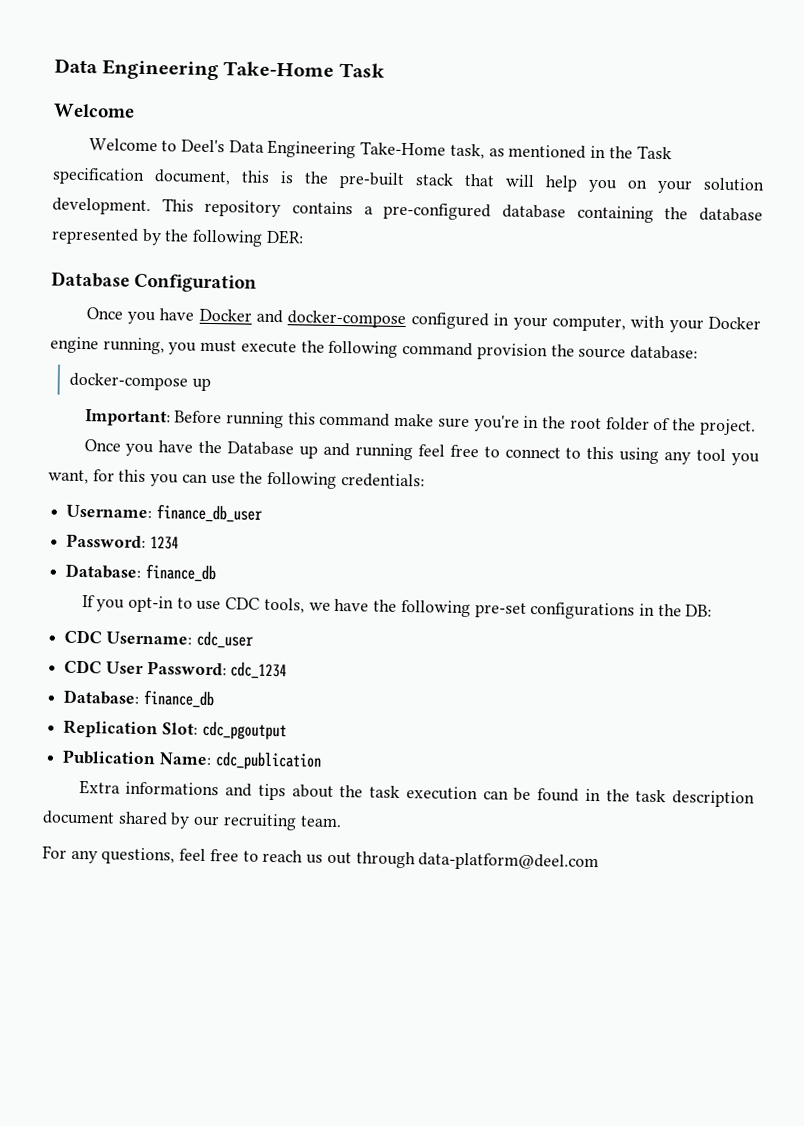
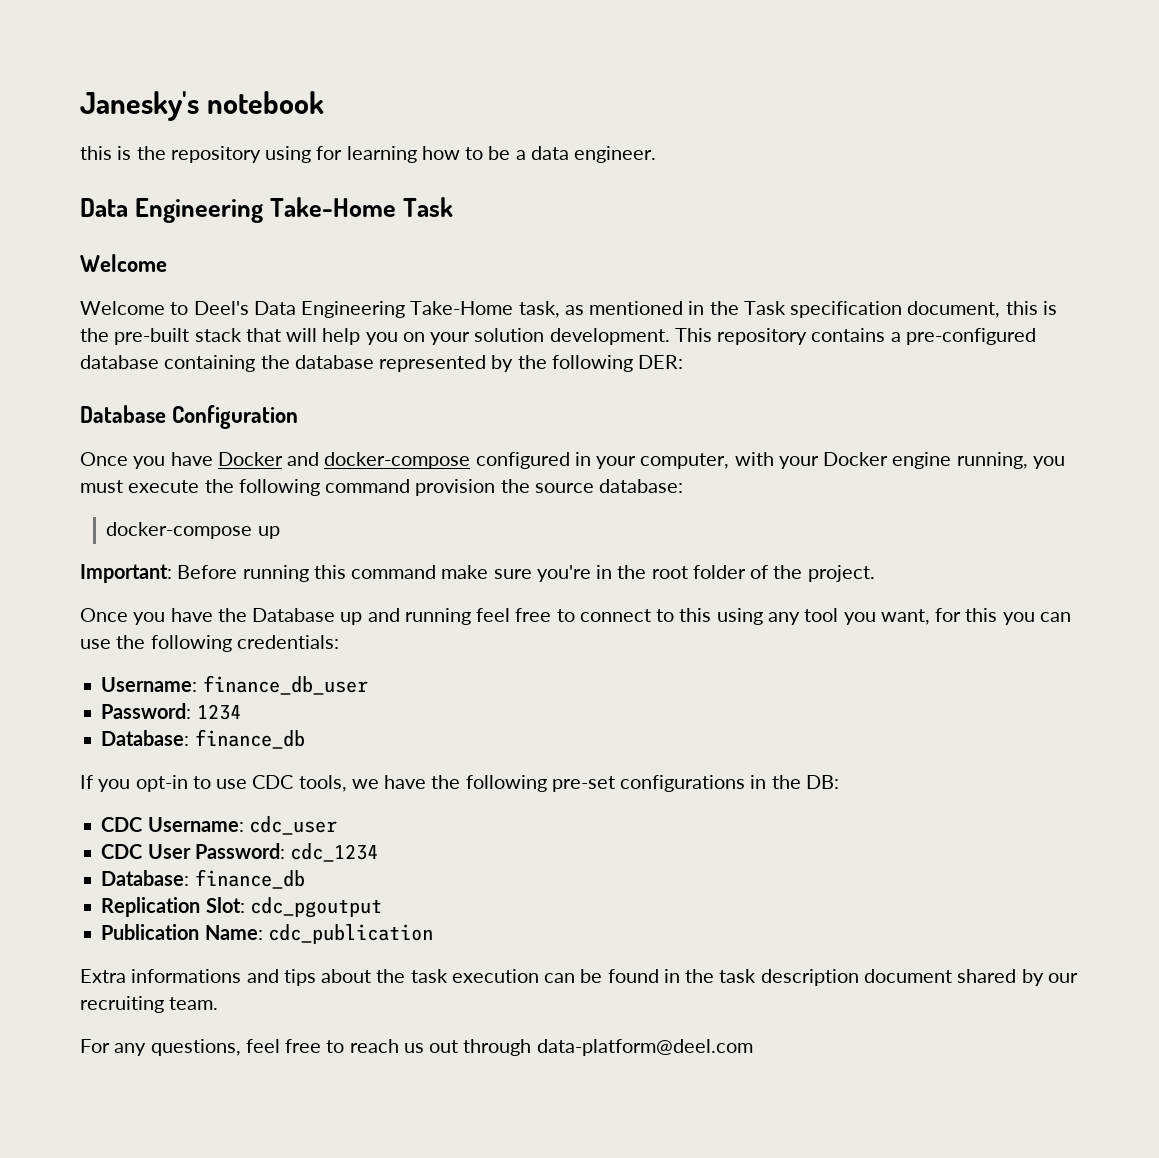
+ Janesky's notebook
+ this is the repository using for learning how to be a data engineer.

